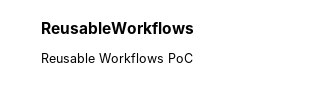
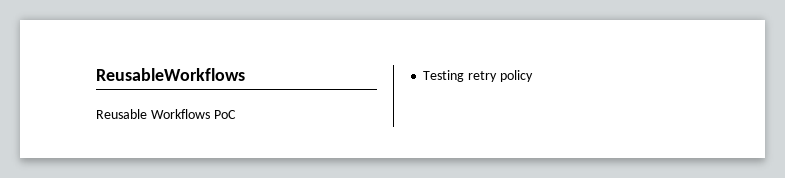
+ Testing retry policy

